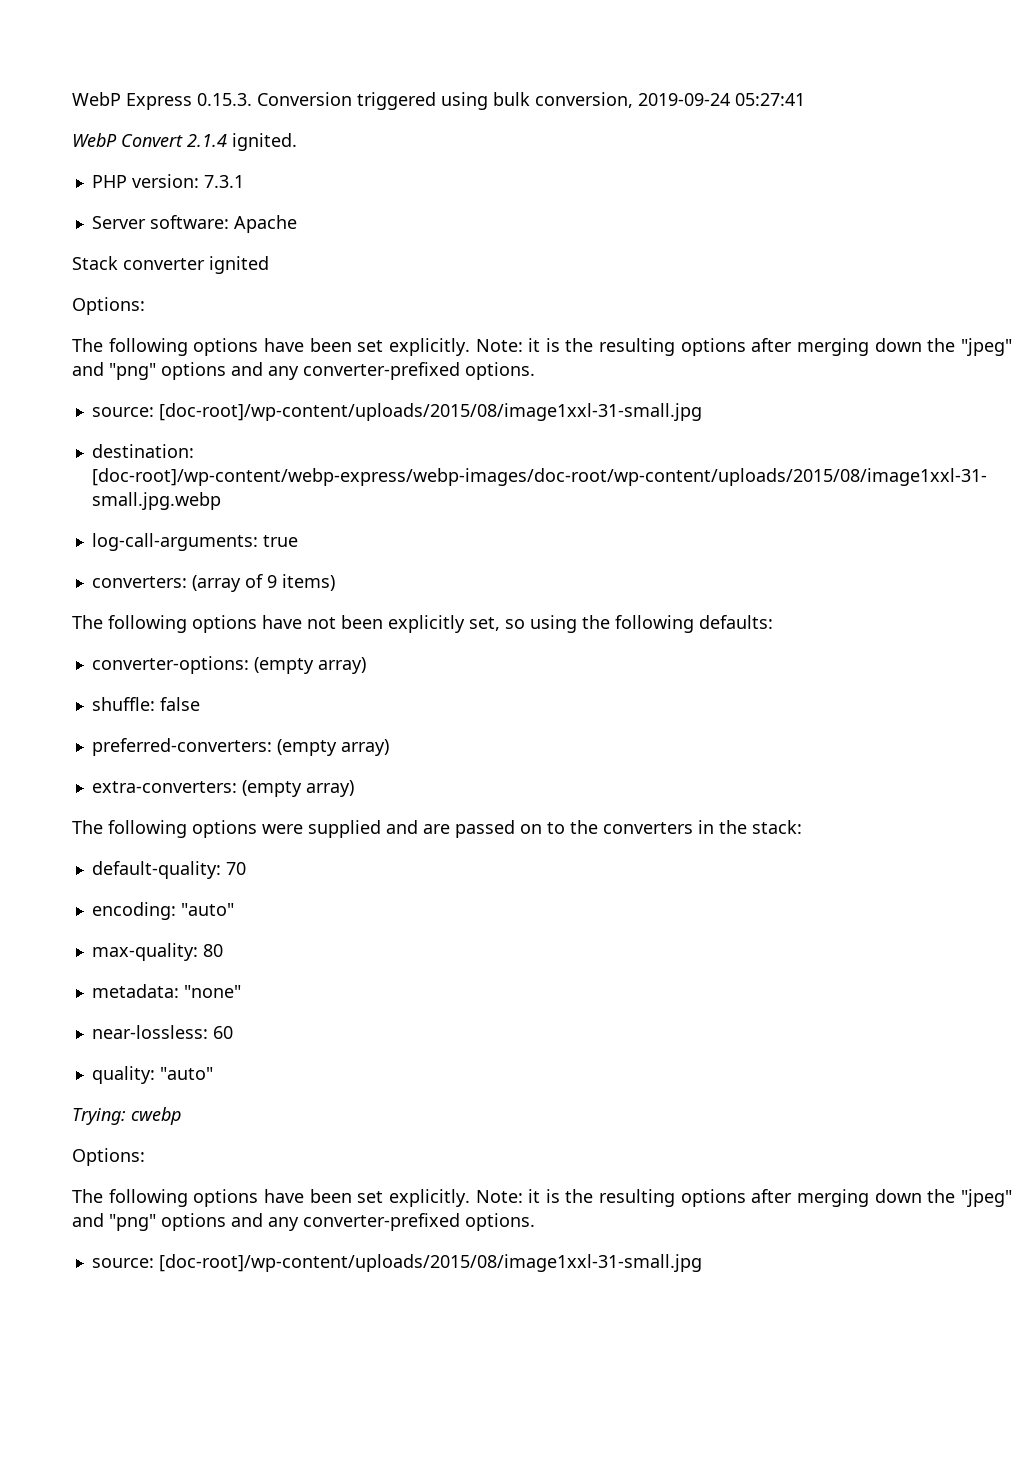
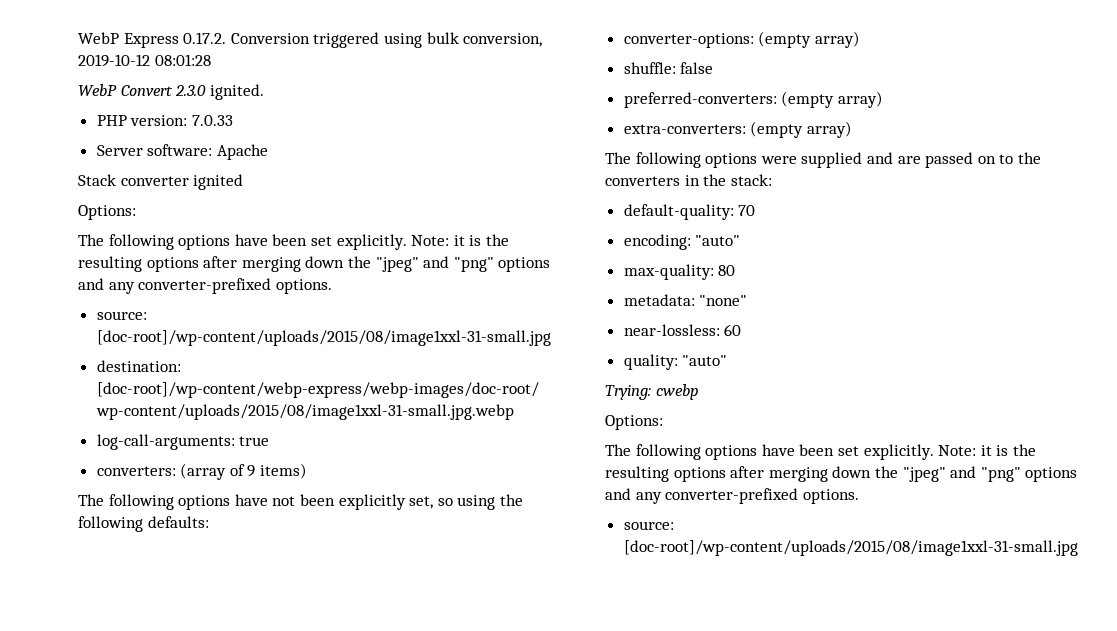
- WebP Express 0.15.3. Conversion triggered using bulk conversion, 2019-09-24 05:27:41
+ WebP Express 0.17.2. Conversion triggered using bulk conversion, 2019-10-12 08:01:28
- WebP Convert 2.1.4 ignited.
+ WebP Convert 2.3.0 ignited.
- PHP version: 7.3.1
+ PHP version: 7.0.33

